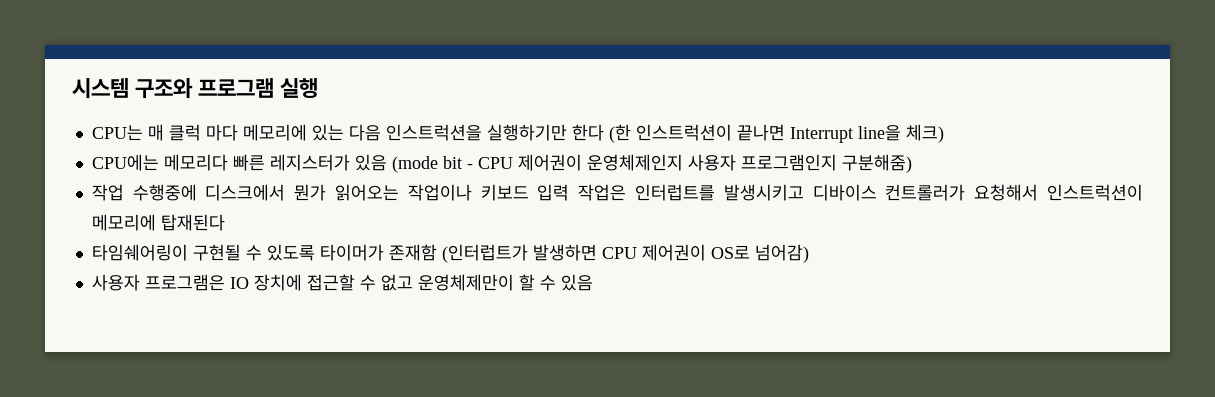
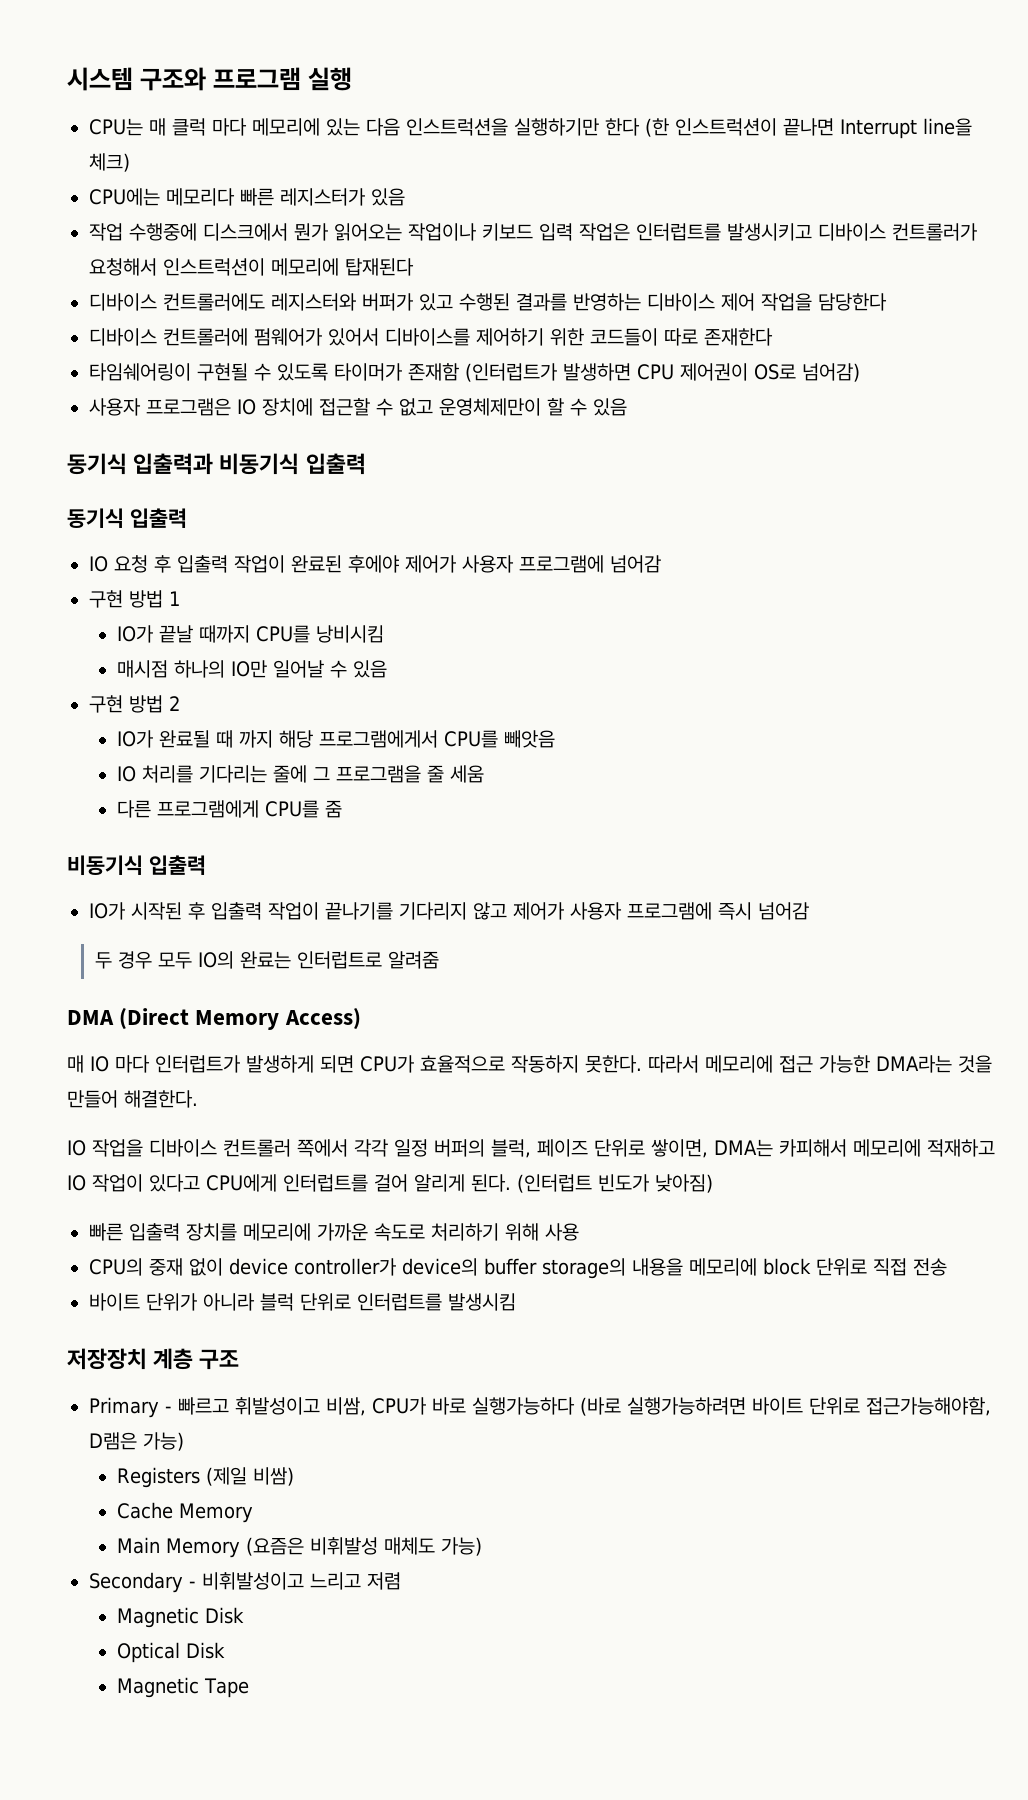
- CPU에는 메모리다 빠른 레지스터가 있음 (mode bit - CPU 제어권이 운영체제인지 사용자 프로그램인지 구분해줌)
+ CPU에는 메모리다 빠른 레지스터가 있음
+ 디바이스 컨트롤러에도 레지스터와 버퍼가 있고 수행된 결과를 반영하는 디바이스 제어 작업을 담당한다
+ 디바이스 컨트롤러에 펌웨어가 있어서 디바이스를 제어하기 위한 코드들이 따로 존재한다
+ 동기식 입출력과 비동기식 입출력
+ 동기식 입출력
+ IO 요청 후 입출력 작업이 완료된 후에야 제어가 사용자 프로그램에 넘어감
+ 구현 방법 1
+ IO가 끝날 때까지 CPU를 낭비시킴
+ 매시점 하나의 IO만 일어날 수 있음
+ 구현 방법 2
+ IO가 완료될 때 까지 해당 프로그램에게서 CPU를 빼앗음
+ IO 처리를 기다리는 줄에 그 프로그램을 줄 세움
+ 다른 프로그램에게 CPU를 줌
+ 비동기식 입출력
+ IO가 시작된 후 입출력 작업이 끝나기를 기다리지 않고 제어가 사용자 프로그램에 즉시 넘어감
+ 두 경우 모두 IO의 완료는 인터럽트로 알려줌
+ DMA (Direct Memory Access)
+ 매 IO 마다 인터럽트가 발생하게 되면 CPU가 효율적으로 작동하지 못한다. 따라서 메모리에 접근 가능한 DMA라는 것을 만들어 해결한다.
+ IO 작업을 디바이스 컨트롤러 쪽에서 각각 일정 버퍼의 블럭, 페이즈 단위로 쌓이면, DMA는 카피해서 메모리에 적재하고 IO 작업이 있다고 CPU에게 인터럽트를 걸어 알리게 된다. (인터럽트 빈도가 낮아짐)
+ 빠른 입출력 장치를 메모리에 가까운 속도로 처리하기 위해 사용
+ CPU의 중재 없이 device controller가 device의 buffer storage의 내용을 메모리에 block 단위로 직접 전송
+ 바이트 단위가 아니라 블럭 단위로 인터럽트를 발생시킴
+ 저장장치 계층 구조
+ Primary - 빠르고 휘발성이고 비쌈, CPU가 바로 실행가능하다 (바로 실행가능하려면 바이트 단위로 접근가능해야함, D램은 가능)
+ Registers (제일 비쌈)
+ Cache Memory
+ Main Memory (요즘은 비휘발성 매체도 가능)
+ Secondary - 비휘발성이고 느리고 저렴
+ Magnetic Disk
+ Optical Disk
+ Magnetic Tape

